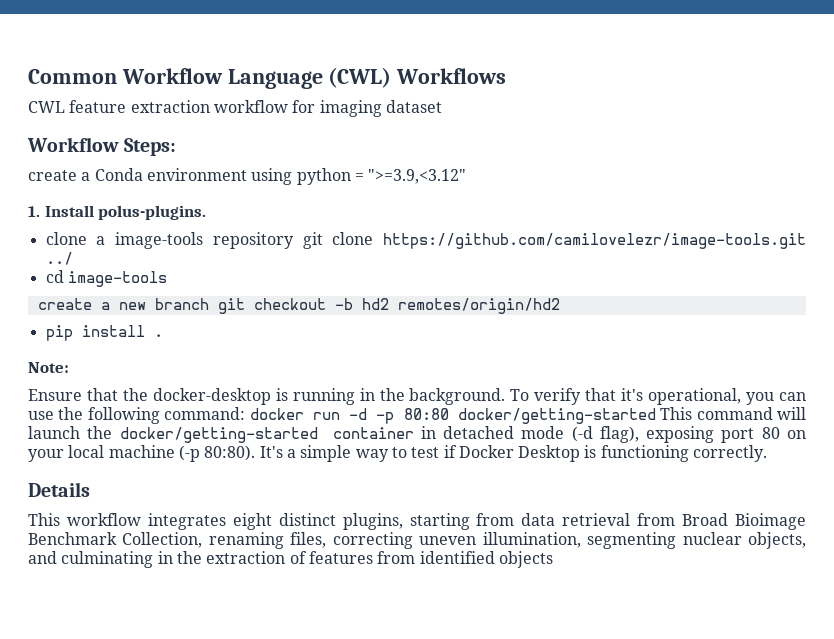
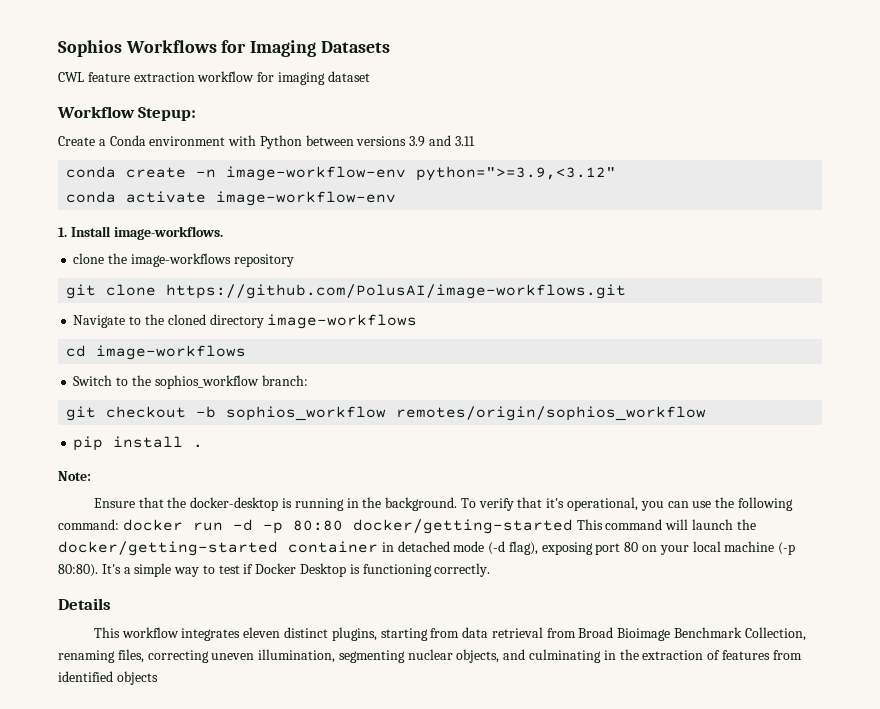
- Common Workflow Language (CWL) Workflows
+ Sophios Workflows for Imaging Datasets
- Workflow Steps:
- create a Conda environment using python = ">=3.9,<3.12"
+ Workflow Stepup:
+ Create a Conda environment with Python between versions 3.9 and 3.11
+ conda create -n image-workflow-env python=">=3.9,<3.12"
+ conda activate image-workflow-env
- 1. Install polus-plugins.
- clone a image-tools repository git clone https://github.com/camilovelezr/image-tools.git ../
- cd image-tools
- create a new branch git checkout -b hd2 remotes/origin/hd2
+ 1. Install image-workflows.
+ clone the image-workflows repository
+ git clone https://github.com/PolusAI/image-workflows.git
+ Navigate to the cloned directory image-workflows
+ cd image-workflows
+ Switch to the sophios_workflow branch:
+ git checkout -b sophios_workflow remotes/origin/sophios_workflow
- This workflow integrates eight distinct plugins, starting from data retrieval from Broad Bioimage Benchmark Collection, renaming files, correcting uneven illumination, segmenting nuclear objects, and culminating in the extraction of features from identified objects
+ This workflow integrates eleven distinct plugins, starting from data retrieval from Broad Bioimage Benchmark Collection, renaming files, correcting uneven illumination, segmenting nuclear objects, and culminating in the extraction of features from identified objects

